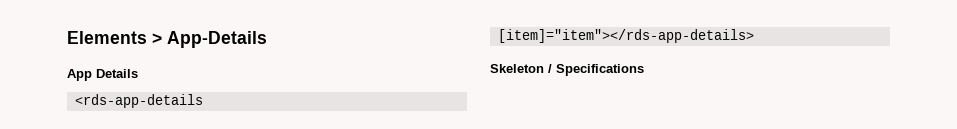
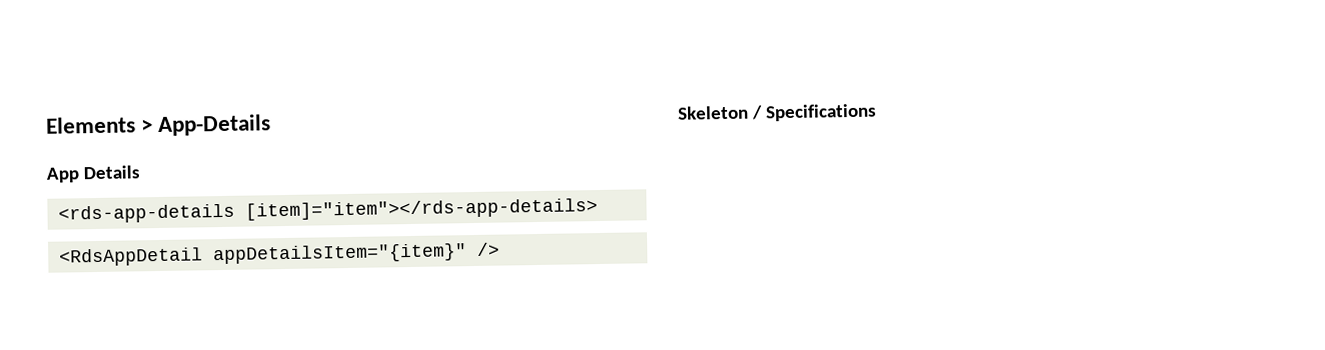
+ <RdsAppDetail appDetailsItem="{item}" />

